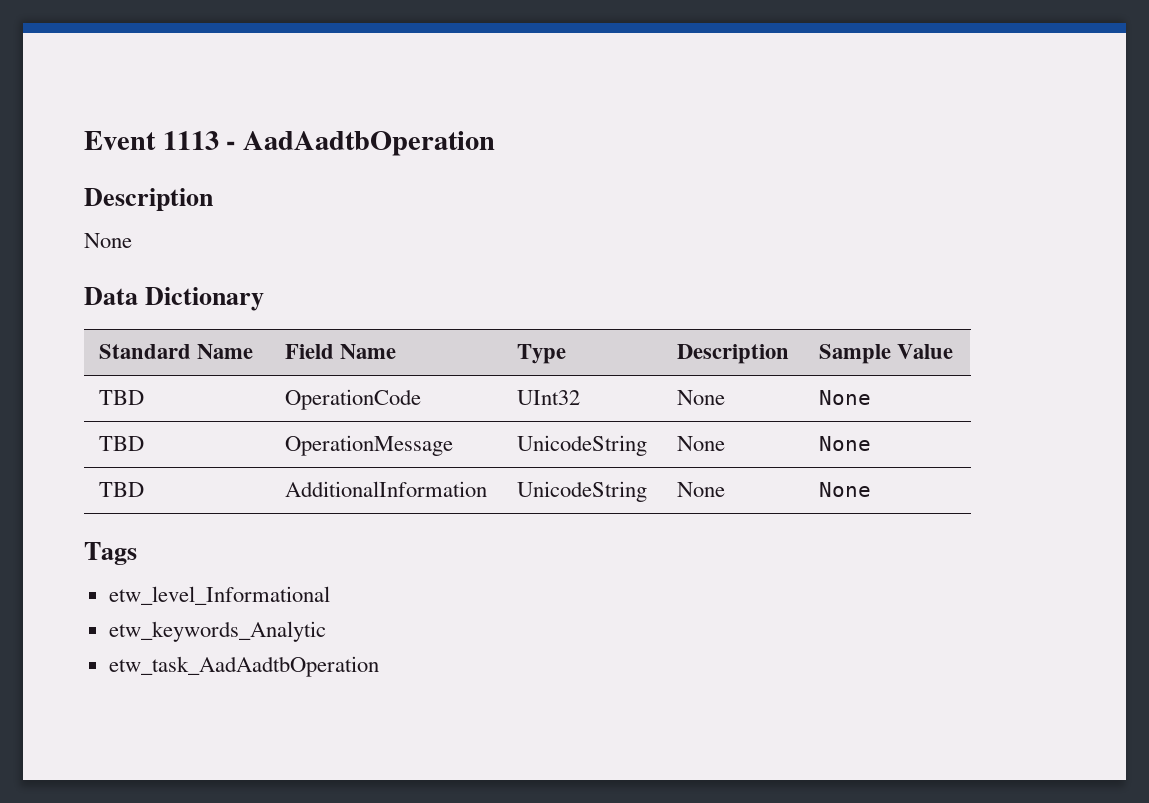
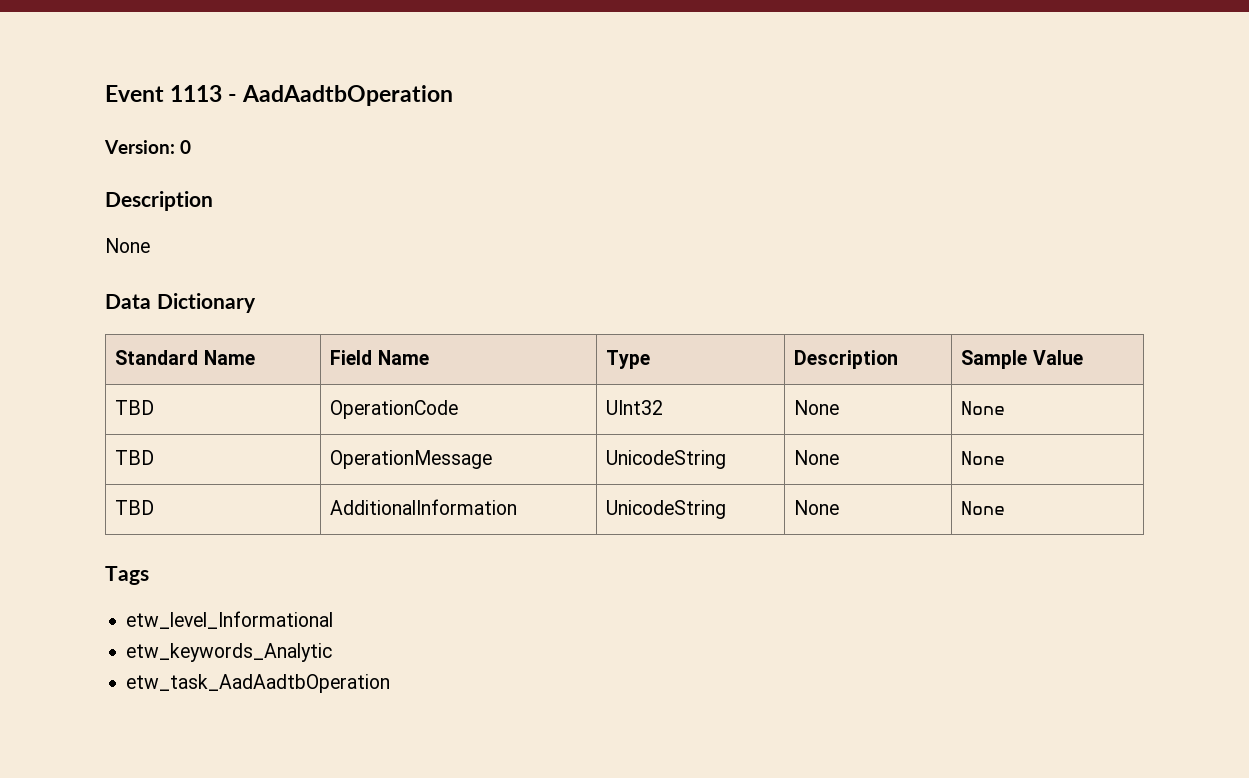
+ Version: 0

